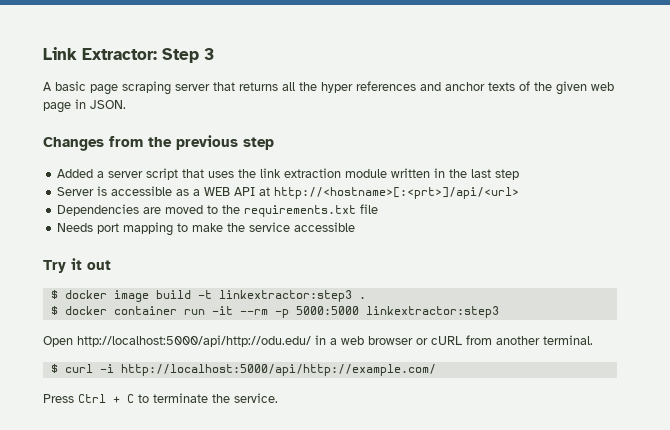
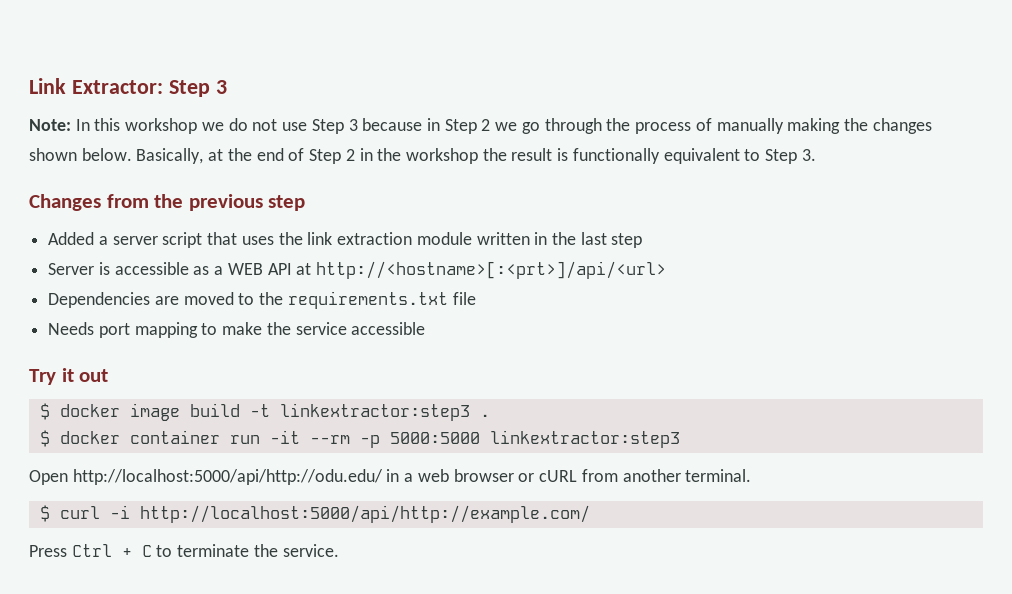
- A basic page scraping server that returns all the hyper references and anchor texts of the given web page in JSON.
+ Note: In this workshop we do not use Step 3 because in Step 2 we go through the process of manually making the changes shown below. Basically, at the end of Step 2 in the workshop the result is functionally equivalent to Step 3.

